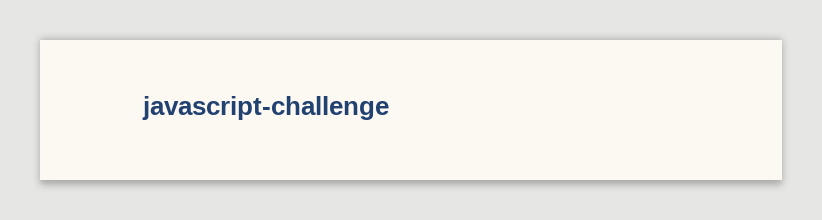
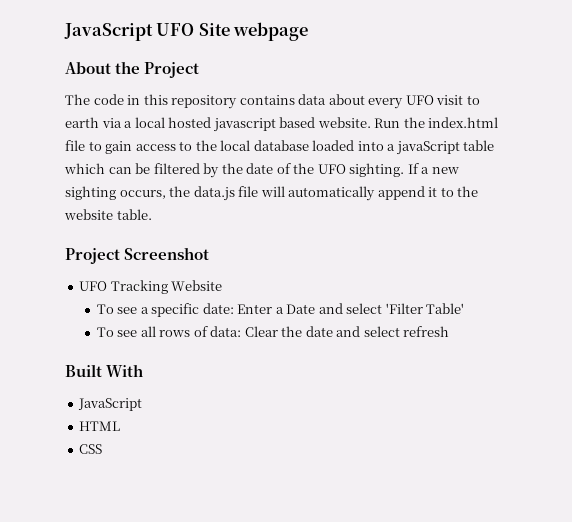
- javascript-challenge
+ JavaScript UFO Site webpage
+ About the Project
+ The code in this repository contains data about every UFO visit to earth via a local hosted javascript based website. Run the index.html file to gain access to the local database loaded into a javaScript table which can be filtered by the date of the UFO sighting. If a new sighting occurs, the data.js file will automatically append it to the website table.
+ Project Screenshot
+ UFO Tracking Website
+ To see a specific date: Enter a Date and select 'Filter Table'
+ To see all rows of data: Clear the date and select refresh
+ Built With
+ JavaScript
+ HTML
+ CSS

